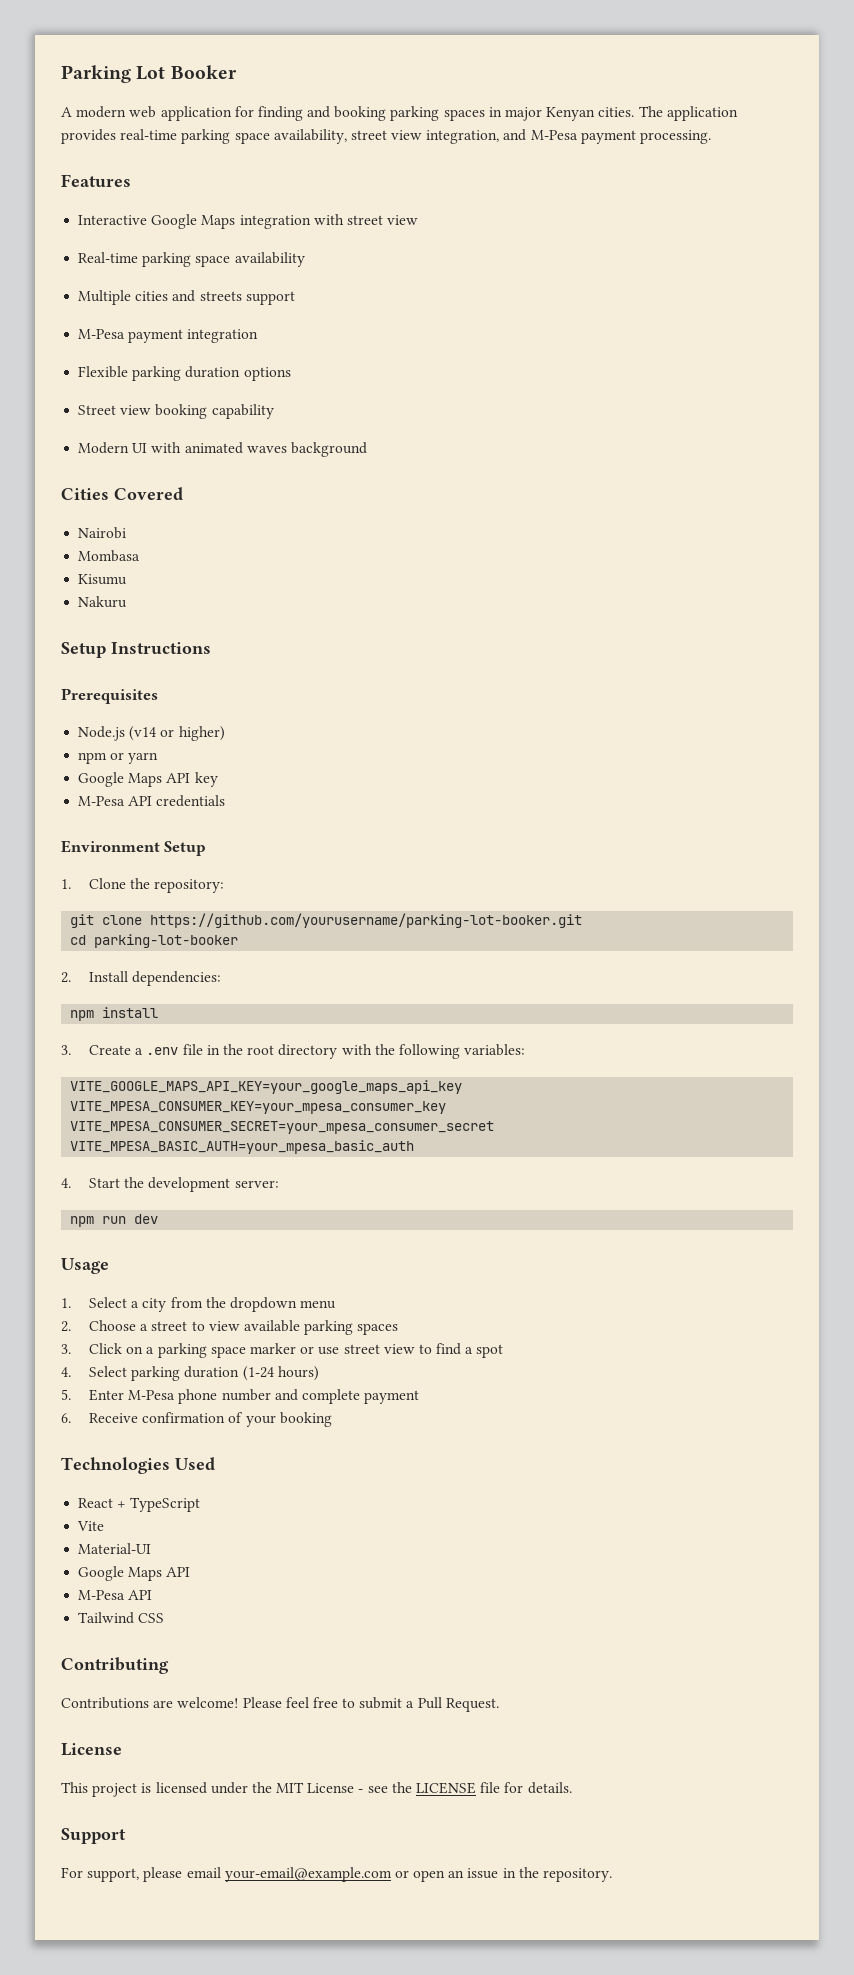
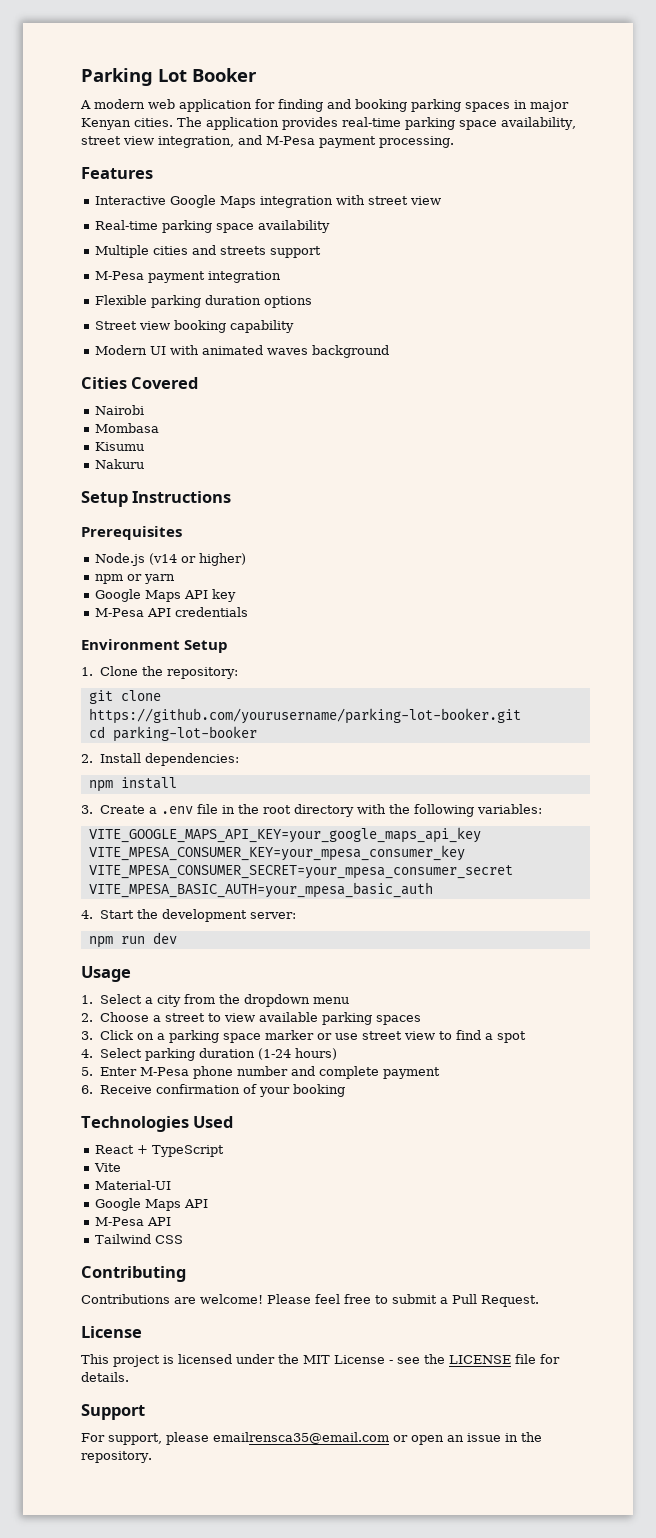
- For support, please email your-email@example.com or open an issue in the repository.
+ For support, please emailrensca35@email.com or open an issue in the repository.

